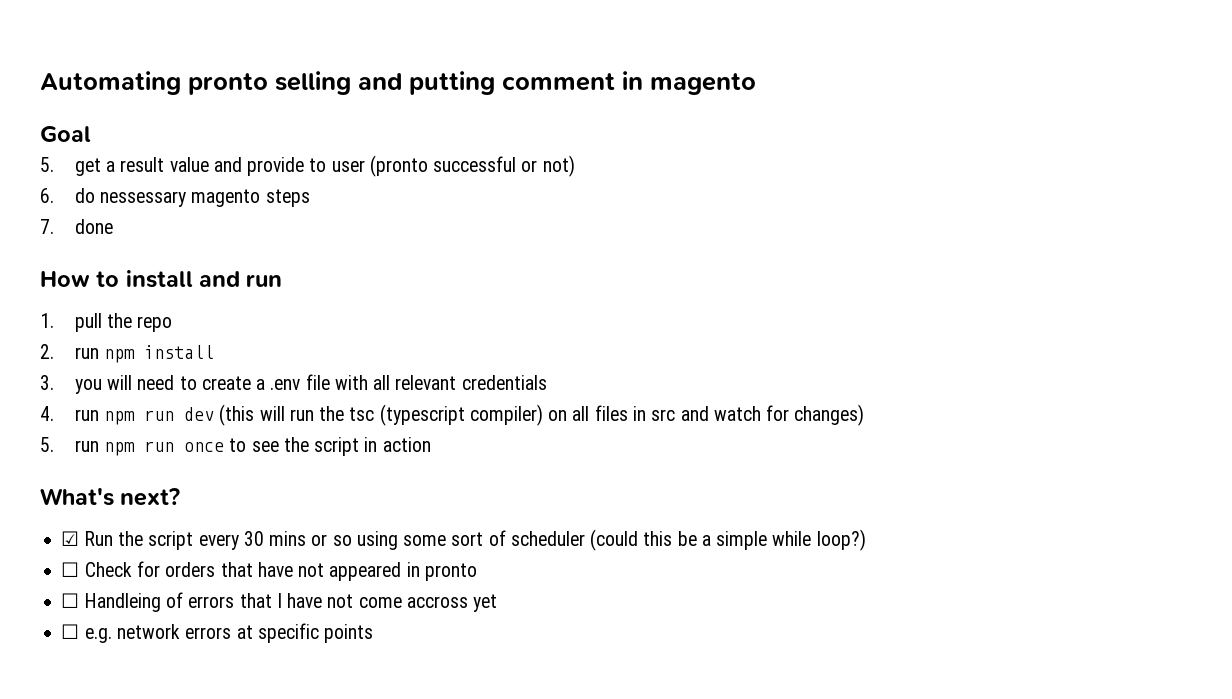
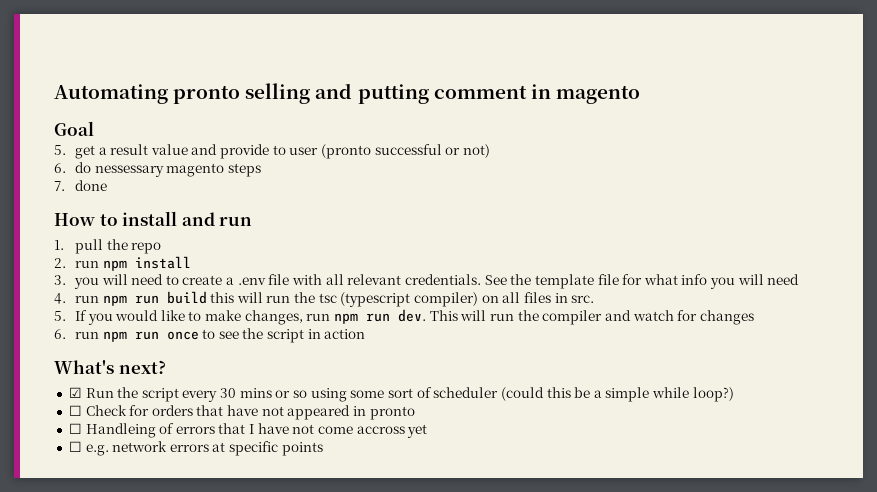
- 3. you will need to create a .env file with all relevant credentials
+ 3. you will need to create a .env file with all relevant credentials. See the template file for what info you will need
- 4. run npm run dev (this will run the tsc (typescript compiler) on all files in src and watch for changes)
- 5. run npm run once to see the script in action
+ 4. run npm run build this will run the tsc (typescript compiler) on all files in src.
+ 5. If you would like to make changes, run npm run dev. This will run the compiler and watch for changes
+ 6. run npm run once to see the script in action

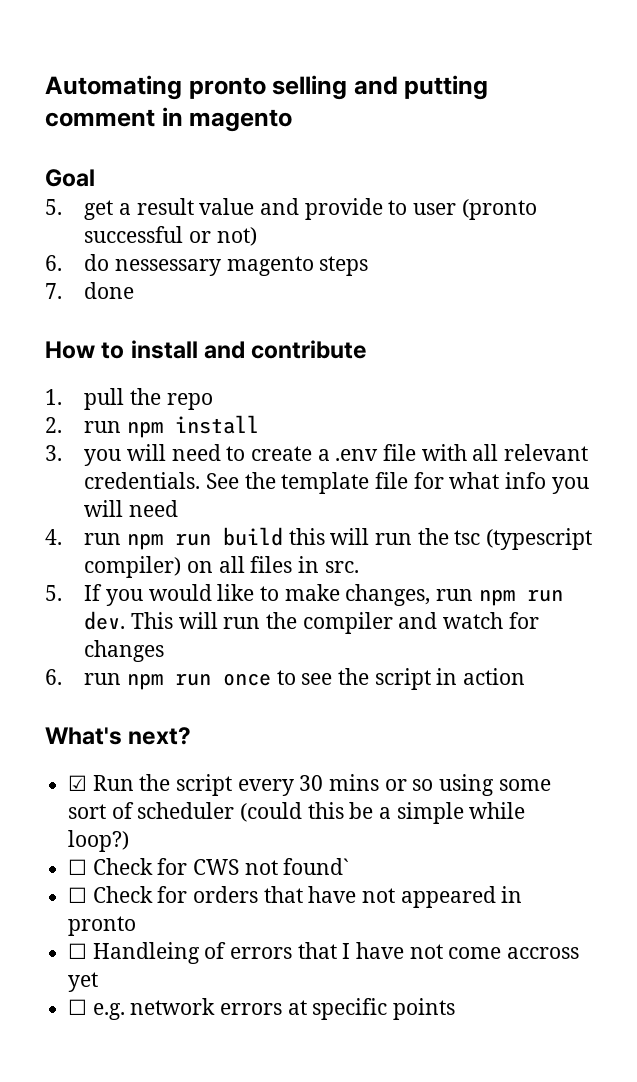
- How to install and run
+ How to install and contribute
+ ☐ Check for CWS not found`

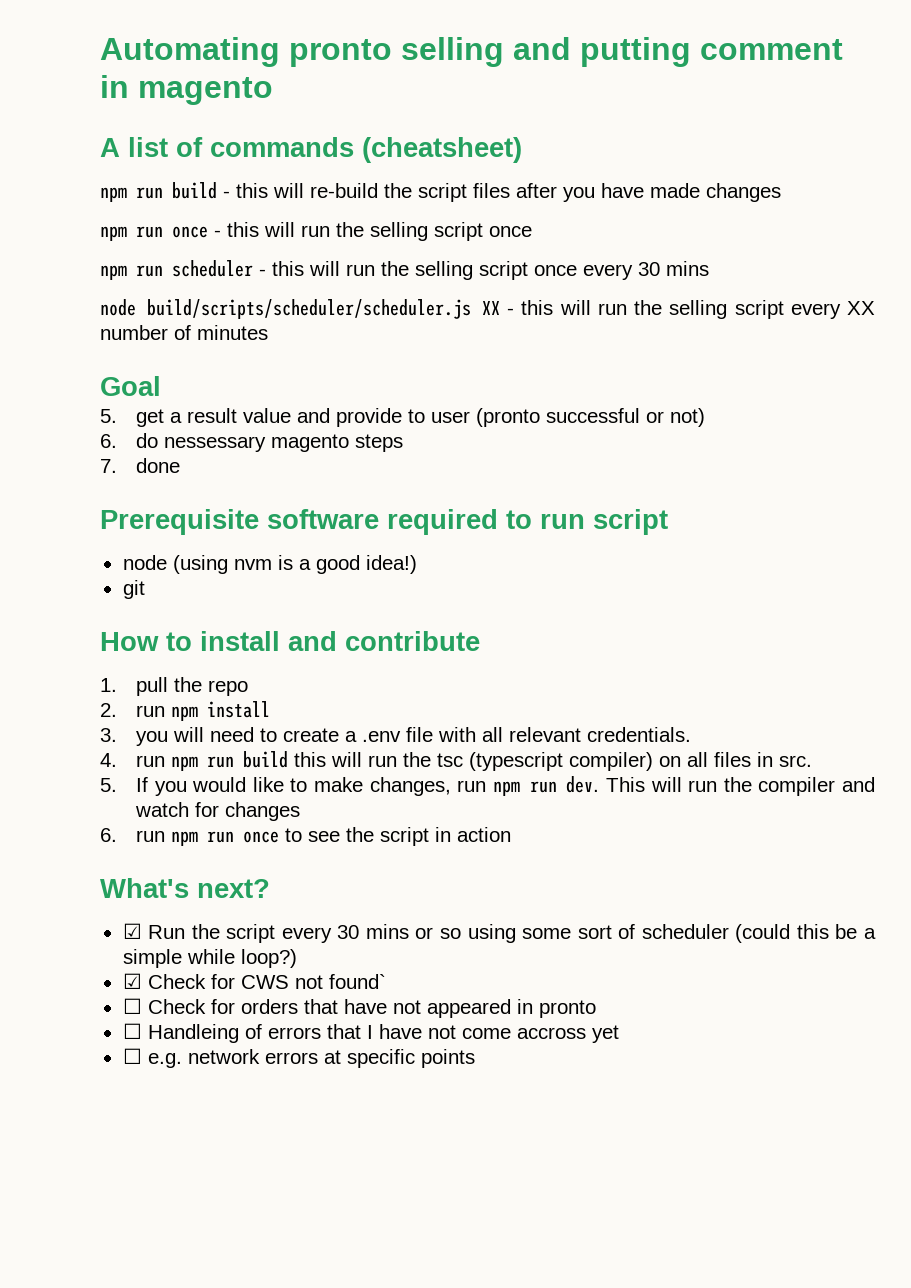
+ A list of commands (cheatsheet)
+ npm run build - this will re-build the script files after you have made changes
+ npm run once - this will run the selling script once
+ npm run scheduler - this will run the selling script once every 30 mins
+ node build/scripts/scheduler/scheduler.js XX - this will run the selling script every XX number of minutes
+ Prerequisite software required to run script
+ node (using nvm is a good idea!)
+ git
- See the template file for what info you will need
- ☐ Check for CWS not found`
+ ☑ Check for CWS not found`

